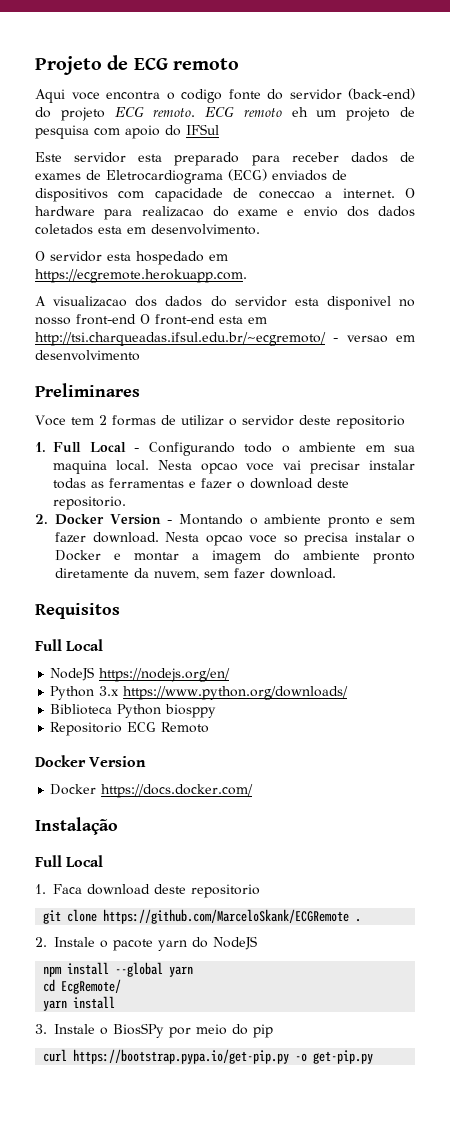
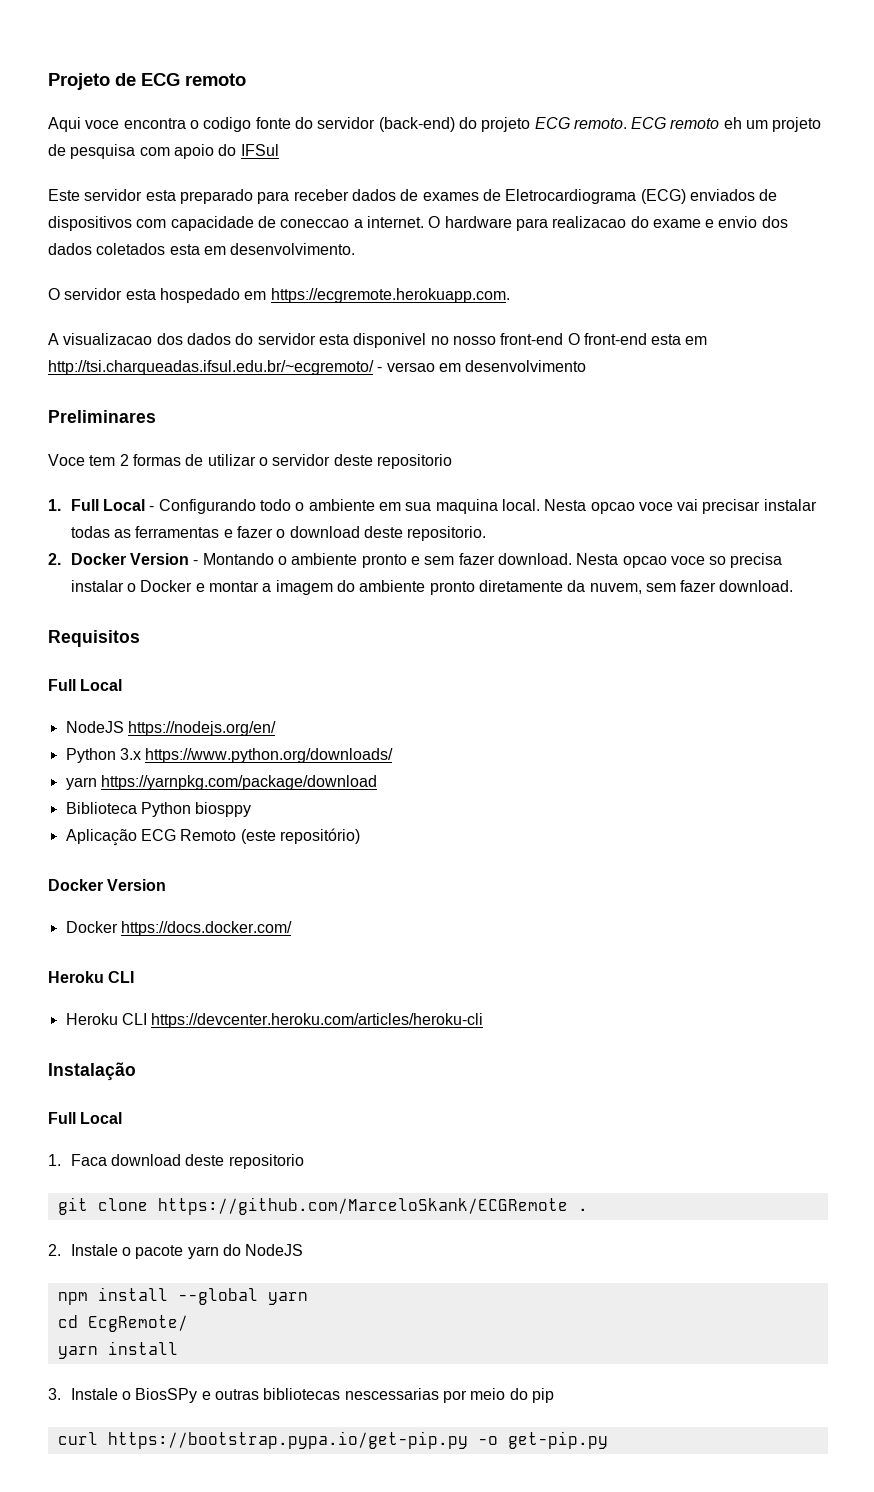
+ yarn https://yarnpkg.com/package/download
- Repositorio ECG Remoto
+ Aplicação ECG Remoto (este repositório)
  Docker https://docs.docker.com/
+ Heroku CLI
+ Heroku CLI https://devcenter.heroku.com/articles/heroku-cli
- 3. Instale o BiosSPy por meio do pip
+ 3. Instale o BiosSPy e outras bibliotecas nescessarias por meio do pip

